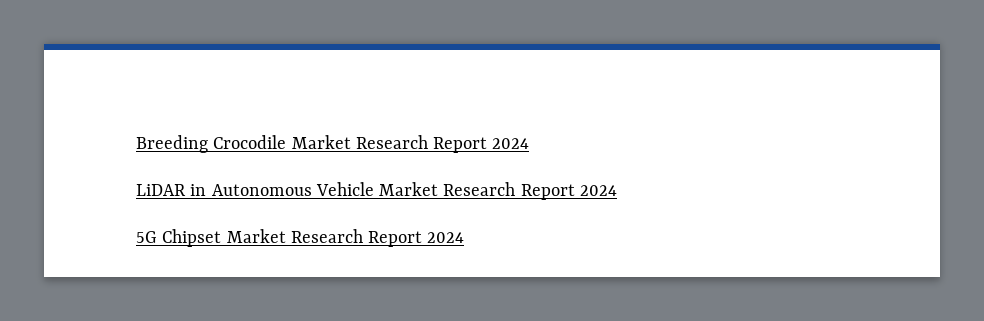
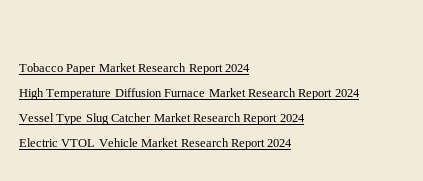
- Breeding Crocodile Market Research Report 2024
- LiDAR in Autonomous Vehicle Market Research Report 2024
+ Tobacco Paper Market Research Report 2024
+ High Temperature Diffusion Furnace Market Research Report 2024
+ Vessel Type Slug Catcher Market Research Report 2024
+ Electric VTOL Vehicle Market Research Report 2024
- 5G Chipset Market Research Report 2024

